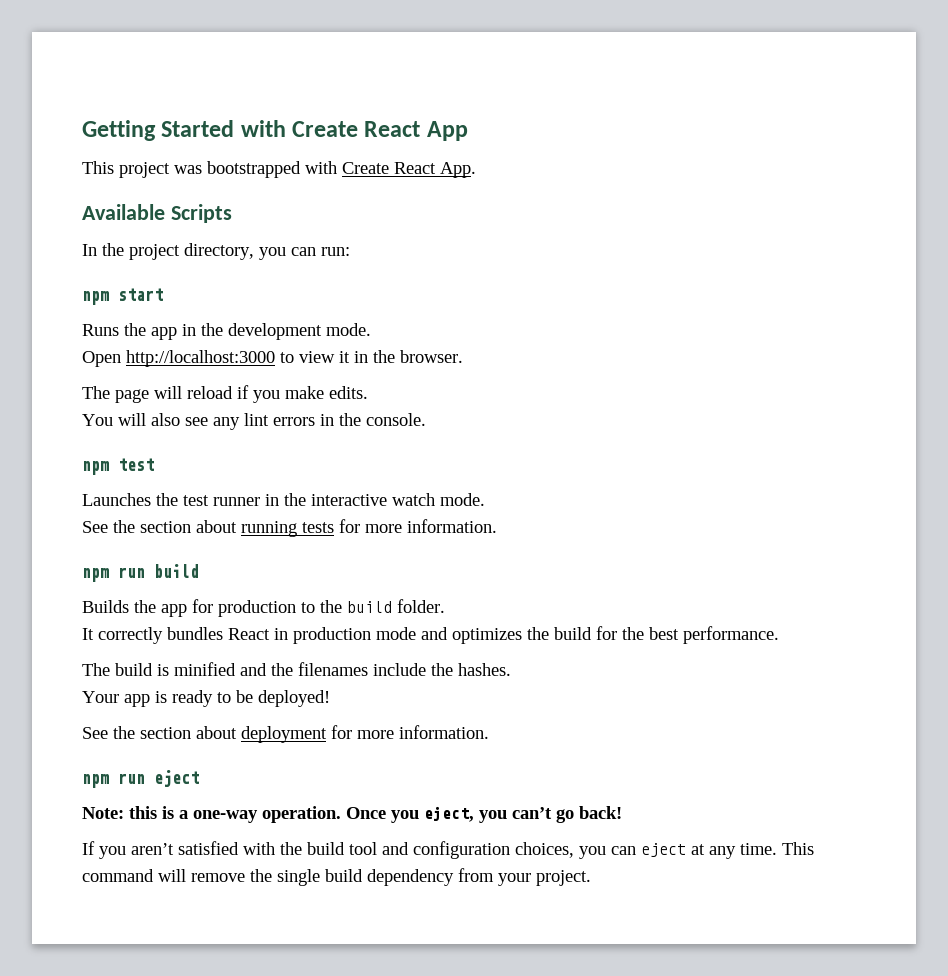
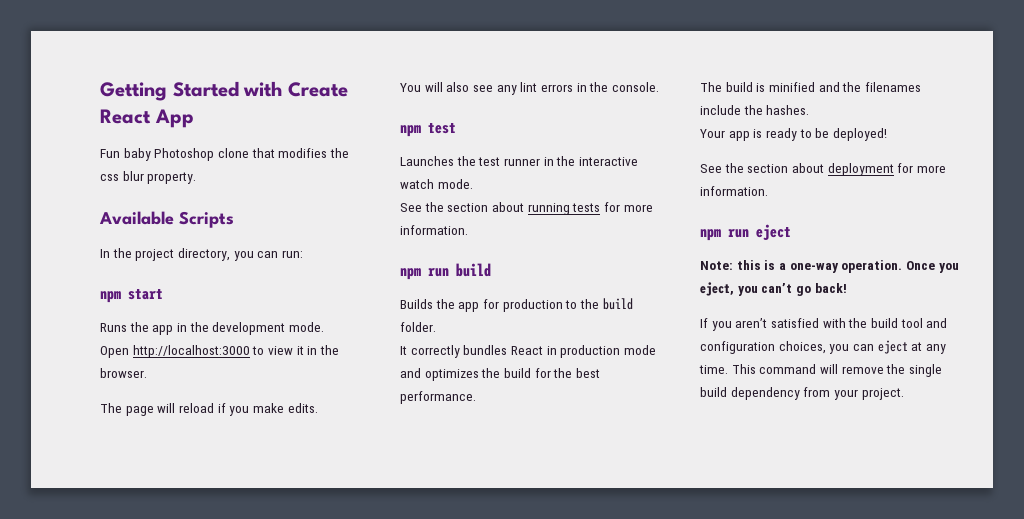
- This project was bootstrapped with Create React App.
+ Fun baby Photoshop clone that modifies the css blur property.

